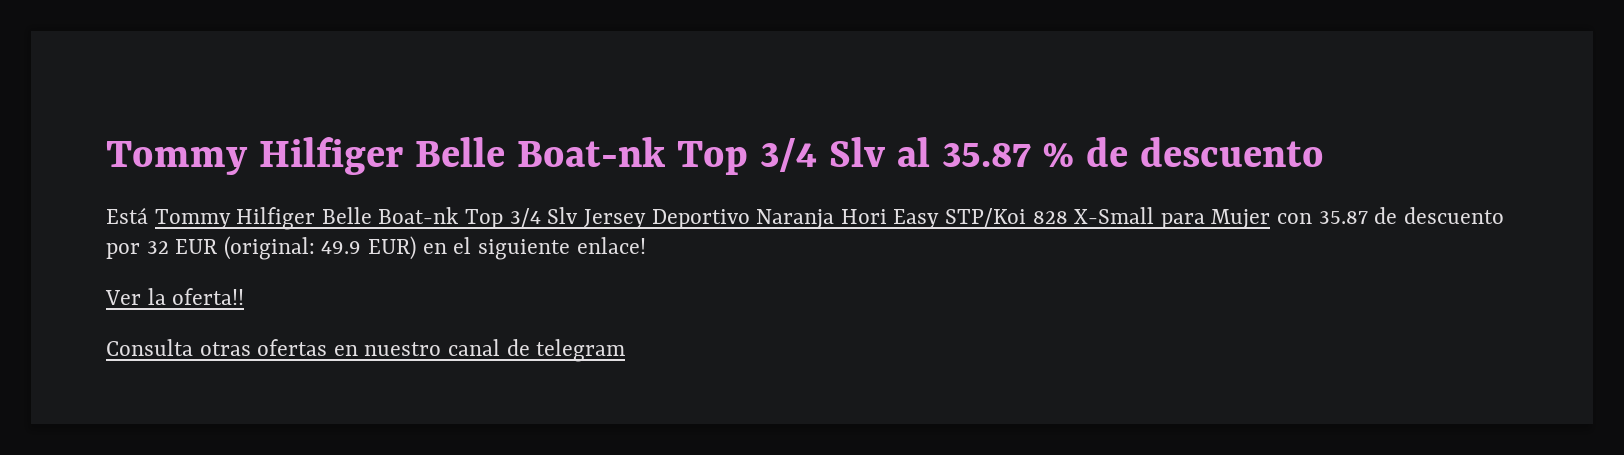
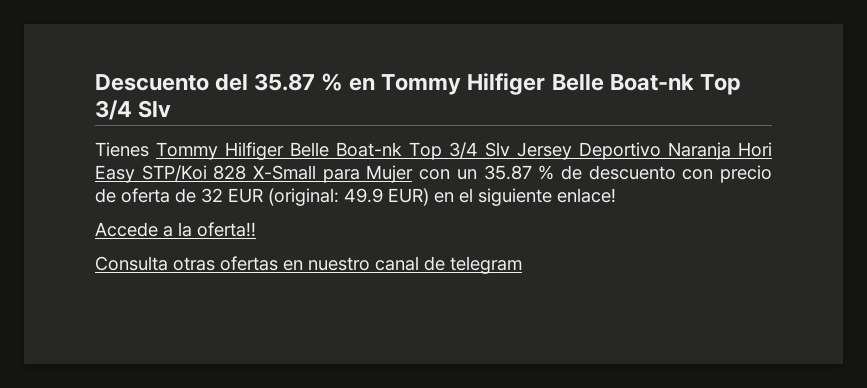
- Tommy Hilfiger Belle Boat-nk Top 3/4 Slv al 35.87 % de descuento
- Está Tommy Hilfiger Belle Boat-nk Top 3/4 Slv Jersey Deportivo Naranja Hori Easy STP/Koi 828 X-Small para Mujer con 35.87 de descuento por 32 EUR (original: 49.9 EUR) en el siguiente enlace!
+ Descuento del 35.87 % en Tommy Hilfiger Belle Boat-nk Top 3/4 Slv
+ Tienes Tommy Hilfiger Belle Boat-nk Top 3/4 Slv Jersey Deportivo Naranja Hori Easy STP/Koi 828 X-Small para Mujer con un 35.87 % de descuento con precio de oferta de 32 EUR (original: 49.9 EUR) en el siguiente enlace!
- Ver la oferta!!
+ Accede a la oferta!!

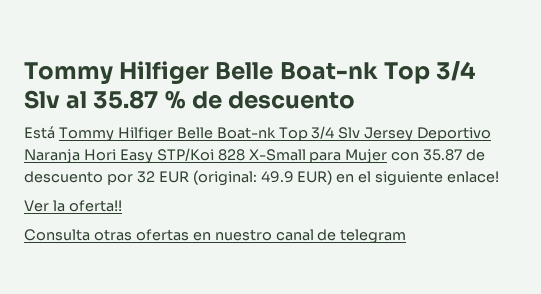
- Descuento del 35.87 % en Tommy Hilfiger Belle Boat-nk Top 3/4 Slv
- Tienes Tommy Hilfiger Belle Boat-nk Top 3/4 Slv Jersey Deportivo Naranja Hori Easy STP/Koi 828 X-Small para Mujer con un 35.87 % de descuento con precio de oferta de 32 EUR (original: 49.9 EUR) en el siguiente enlace!
+ Tommy Hilfiger Belle Boat-nk Top 3/4 Slv al 35.87 % de descuento
+ Está Tommy Hilfiger Belle Boat-nk Top 3/4 Slv Jersey Deportivo Naranja Hori Easy STP/Koi 828 X-Small para Mujer con 35.87 de descuento por 32 EUR (original: 49.9 EUR) en el siguiente enlace!
- Accede a la oferta!!
+ Ver la oferta!!

